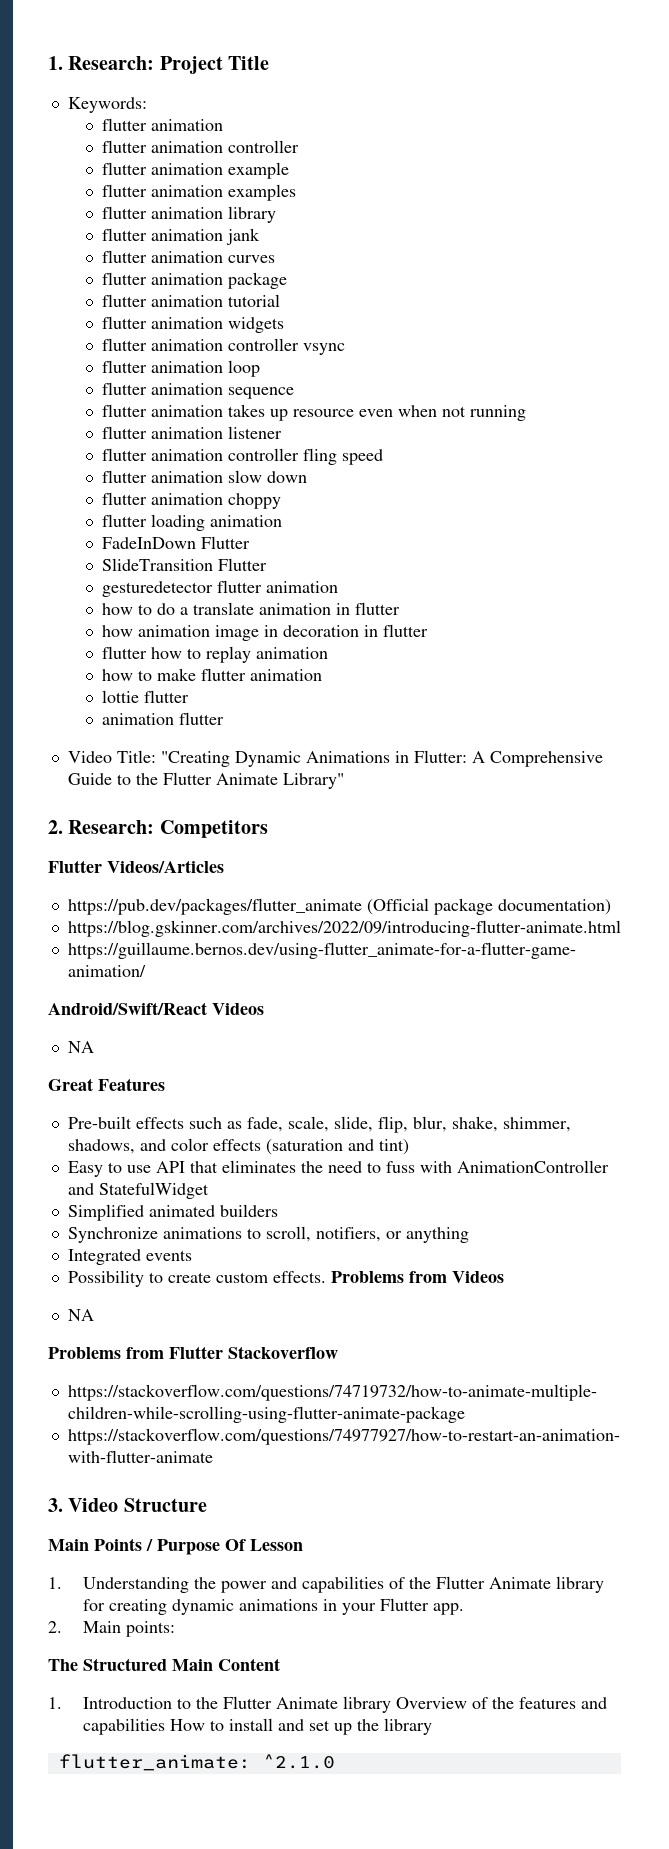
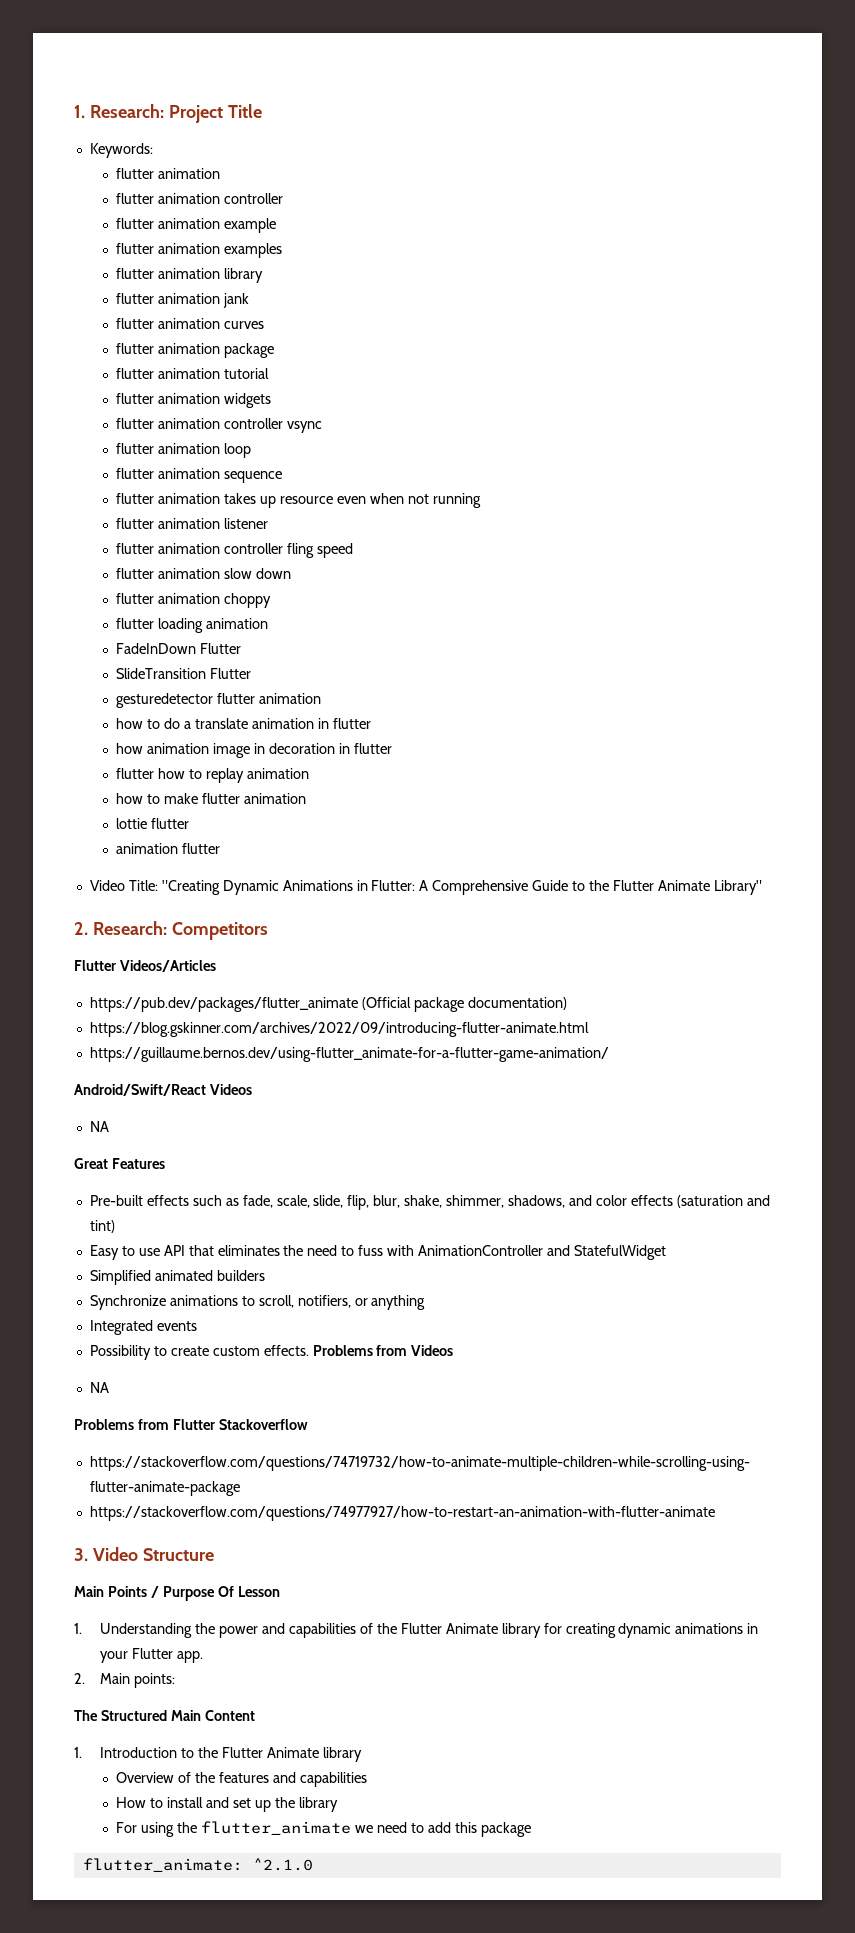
- 1. Introduction to the Flutter Animate library Overview of the features and capabilities How to install and set up the library
+ 1. Introduction to the Flutter Animate library
+ Overview of the features and capabilities
+ How to install and set up the library
+ For using the flutter_animate we need to add this package

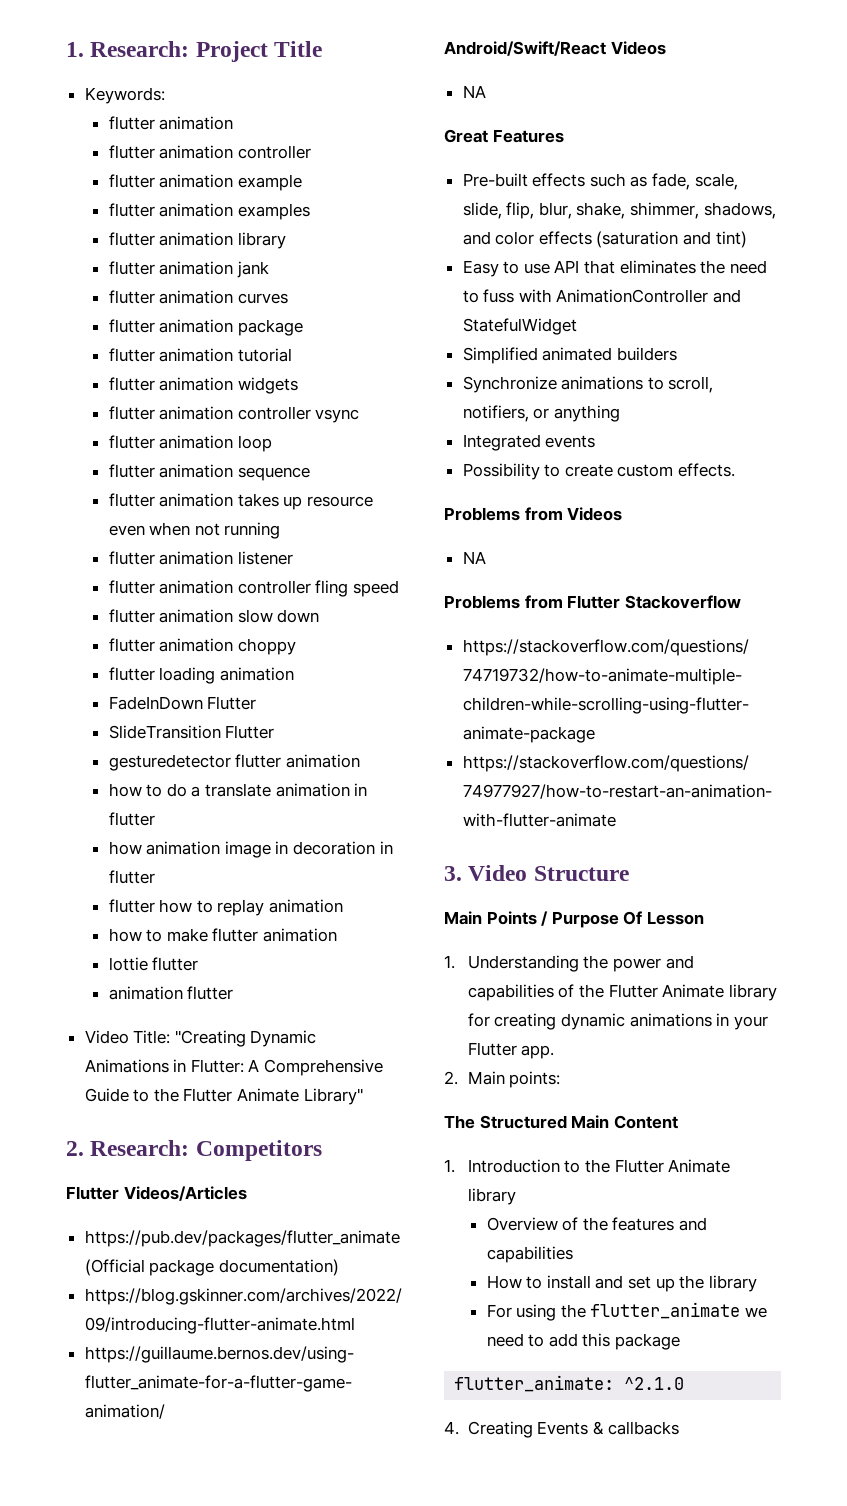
- Possibility to create custom effects. Problems from Videos
+ Possibility to create custom effects.
+ Problems from Videos
+ 4. Creating Events & callbacks

